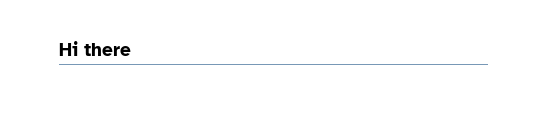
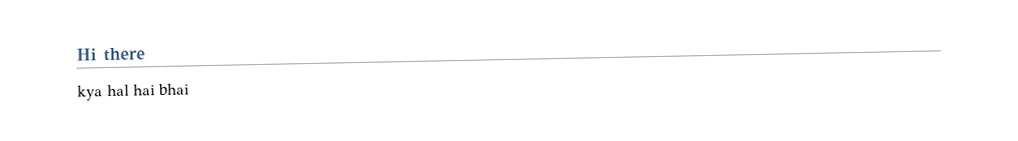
+ kya hal hai bhai

